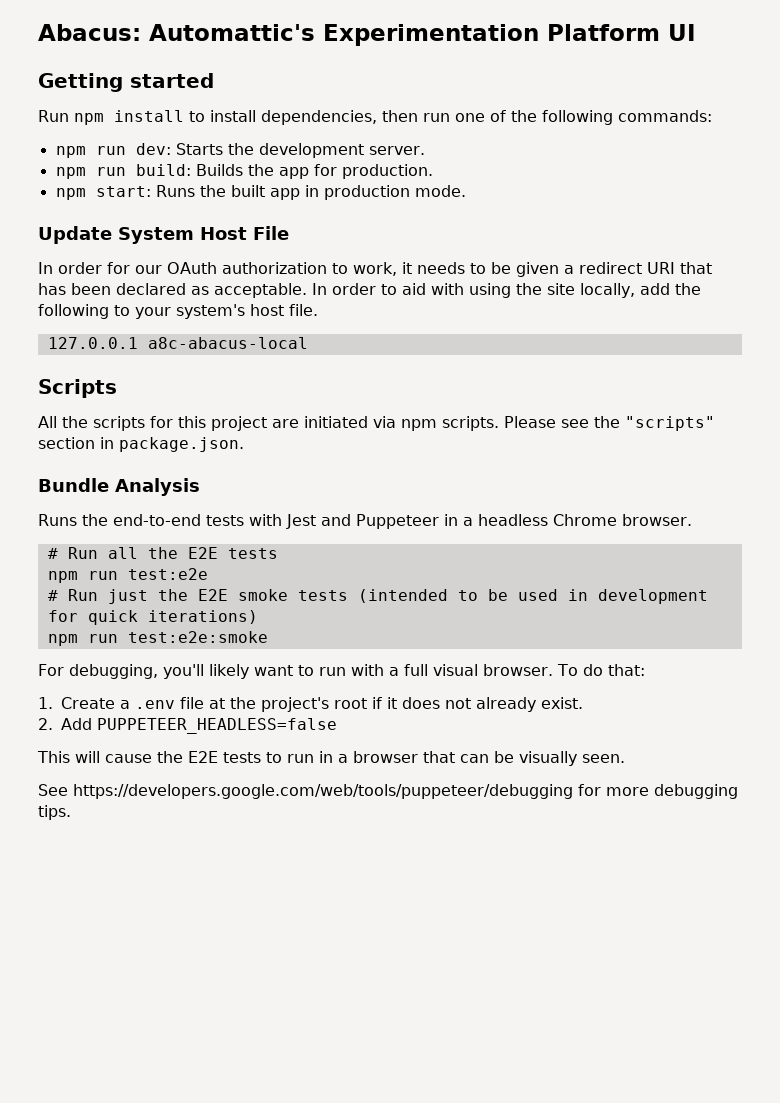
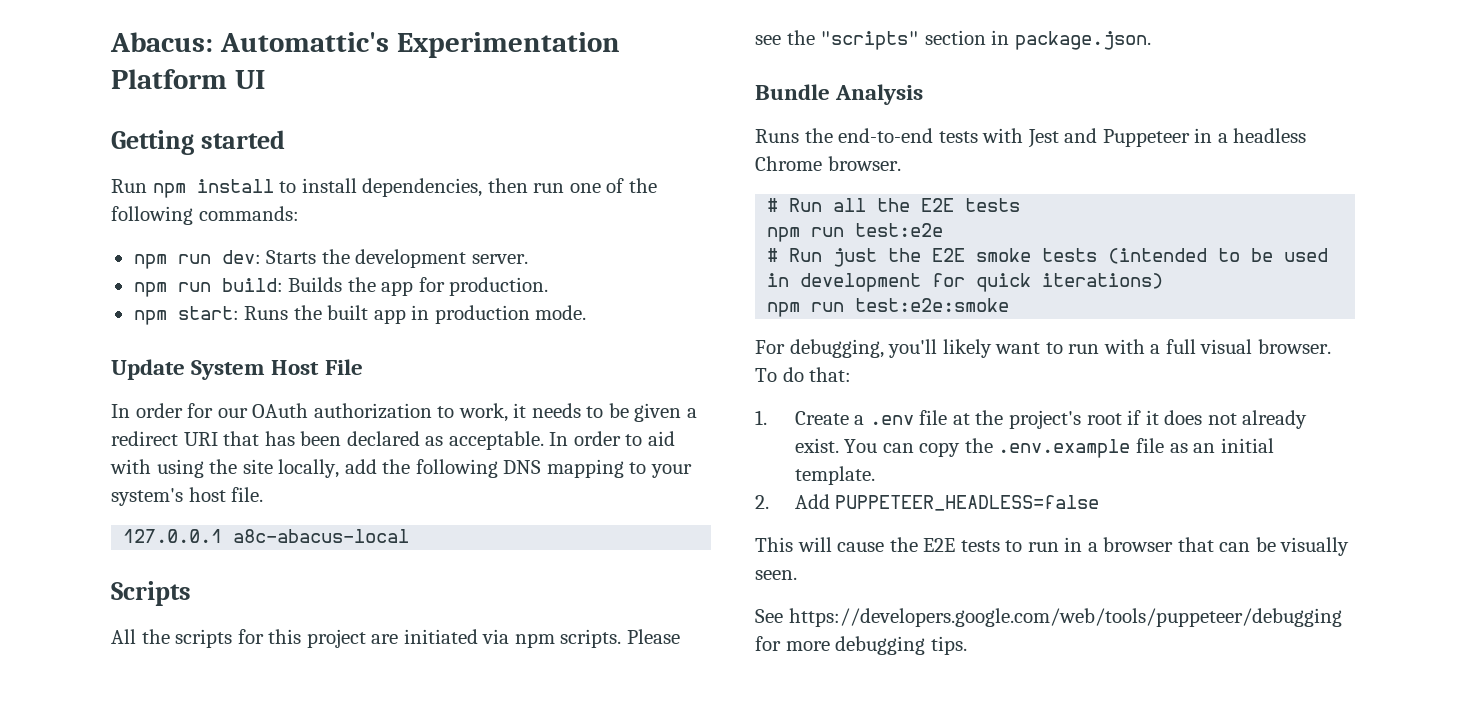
- In order to aid with using the site locally, add the following to your system's host file.
+ In order to aid with using the site locally, add the following DNS mapping to your system's host file.
+ You can copy the .env.example file as an initial template.

